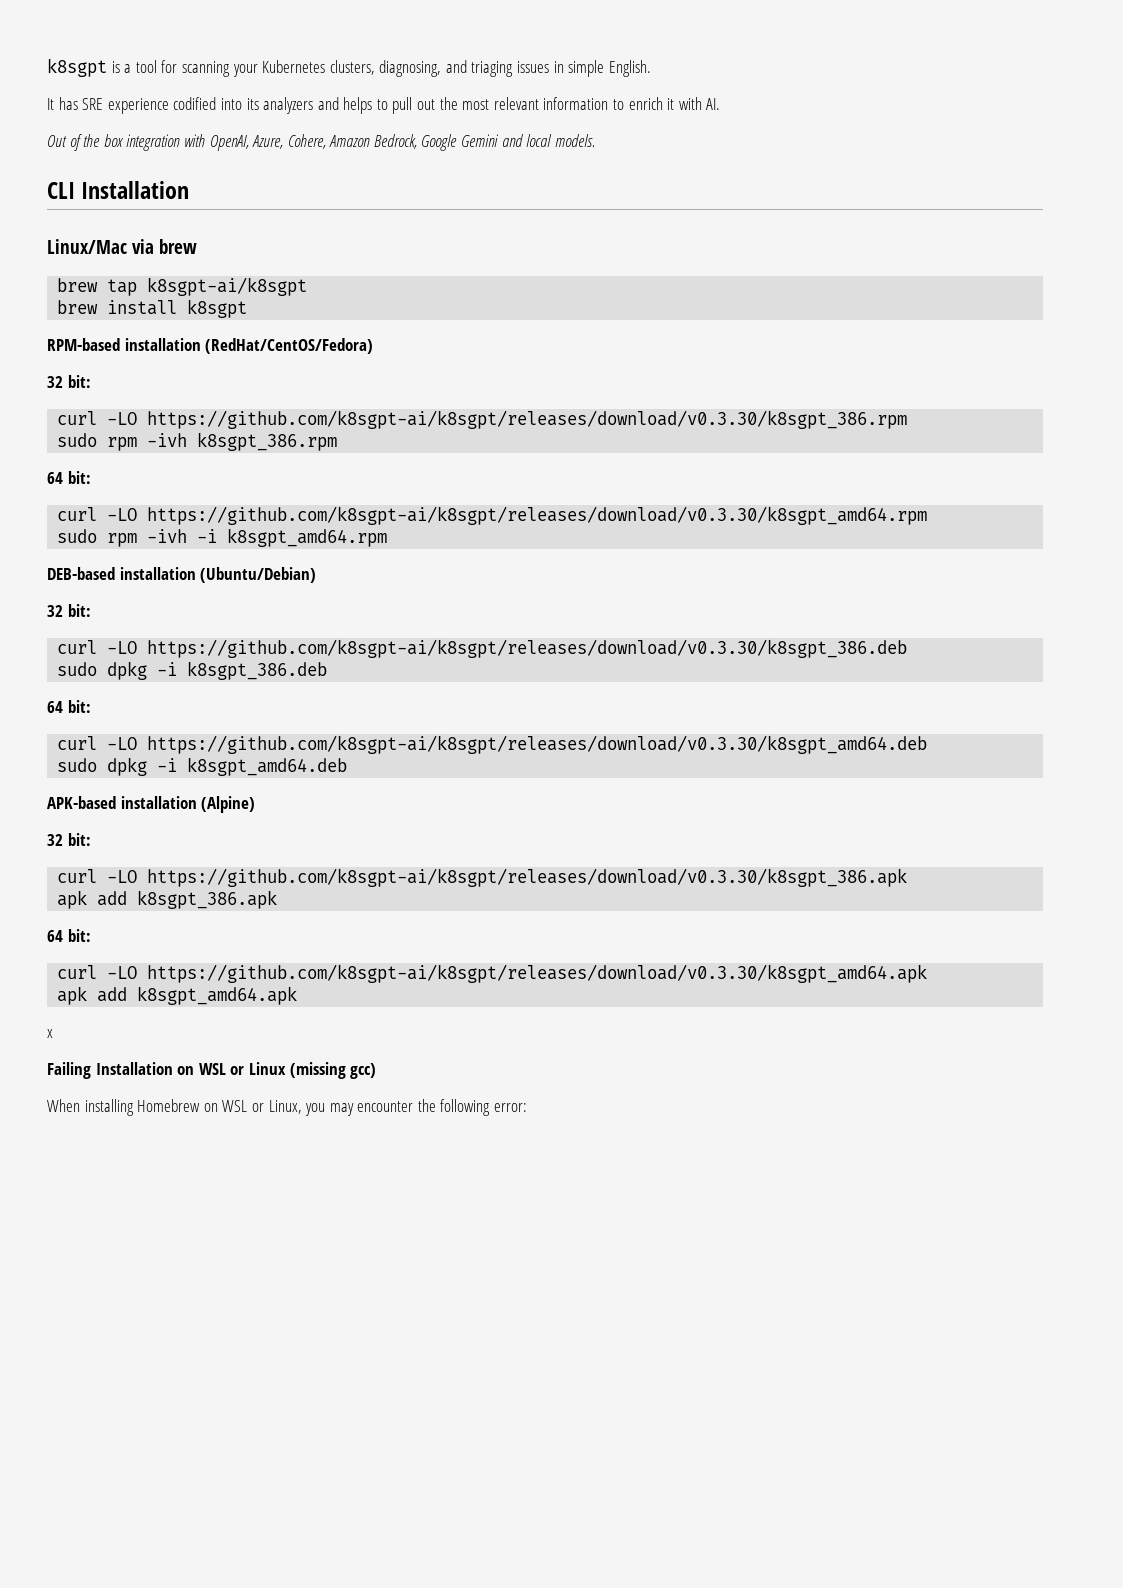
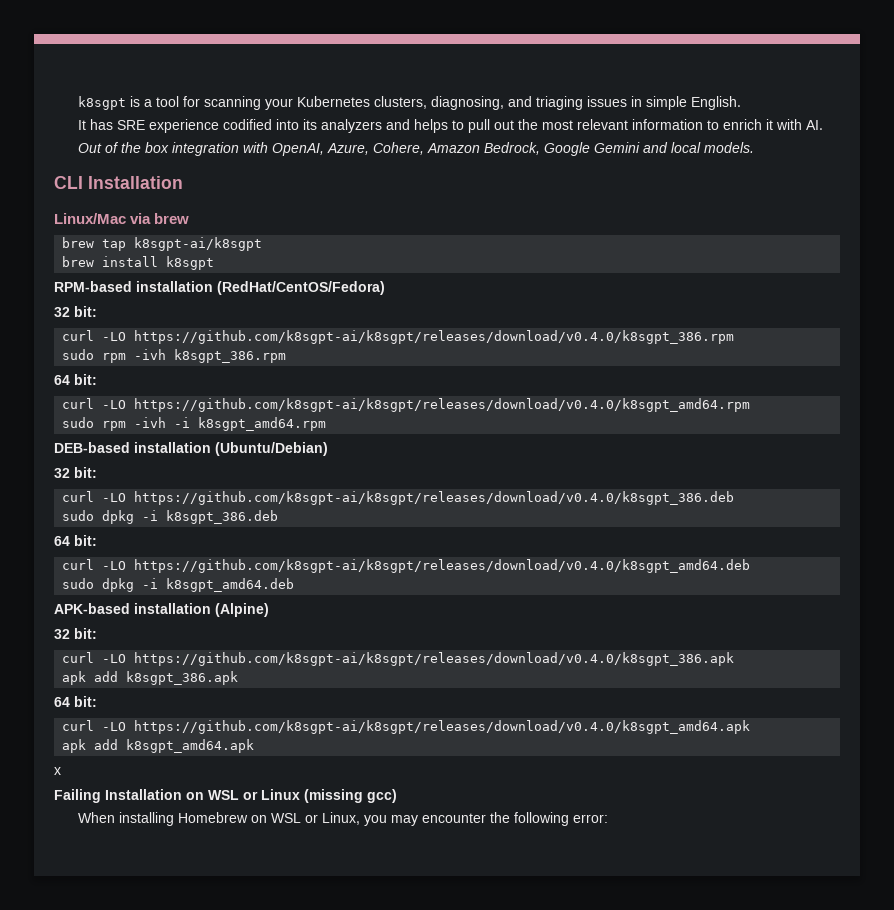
- curl -LO https://github.com/k8sgpt-ai/k8sgpt/releases/download/v0.3.30/k8sgpt_386.rpm
+ curl -LO https://github.com/k8sgpt-ai/k8sgpt/releases/download/v0.4.0/k8sgpt_386.rpm
- curl -LO https://github.com/k8sgpt-ai/k8sgpt/releases/download/v0.3.30/k8sgpt_amd64.rpm
+ curl -LO https://github.com/k8sgpt-ai/k8sgpt/releases/download/v0.4.0/k8sgpt_amd64.rpm
- curl -LO https://github.com/k8sgpt-ai/k8sgpt/releases/download/v0.3.30/k8sgpt_386.deb
+ curl -LO https://github.com/k8sgpt-ai/k8sgpt/releases/download/v0.4.0/k8sgpt_386.deb
- curl -LO https://github.com/k8sgpt-ai/k8sgpt/releases/download/v0.3.30/k8sgpt_amd64.deb
+ curl -LO https://github.com/k8sgpt-ai/k8sgpt/releases/download/v0.4.0/k8sgpt_amd64.deb
- curl -LO https://github.com/k8sgpt-ai/k8sgpt/releases/download/v0.3.30/k8sgpt_386.apk
+ curl -LO https://github.com/k8sgpt-ai/k8sgpt/releases/download/v0.4.0/k8sgpt_386.apk
- curl -LO https://github.com/k8sgpt-ai/k8sgpt/releases/download/v0.3.30/k8sgpt_amd64.apk
+ curl -LO https://github.com/k8sgpt-ai/k8sgpt/releases/download/v0.4.0/k8sgpt_amd64.apk

